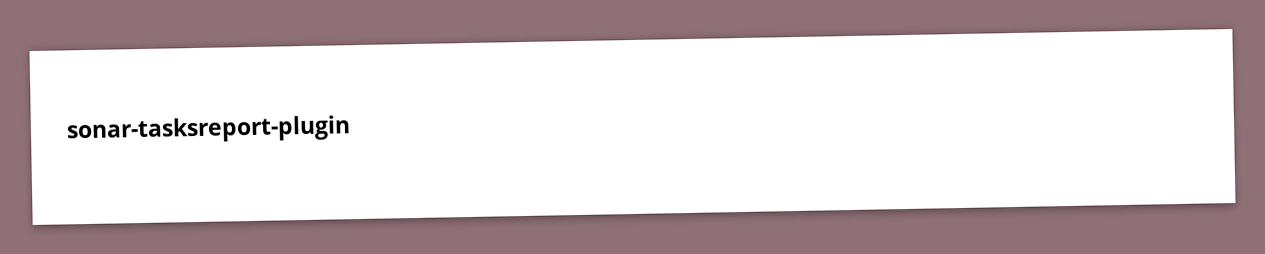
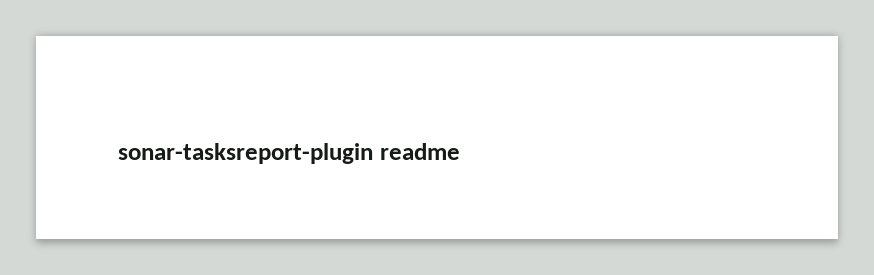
- sonar-tasksreport-plugin
+ sonar-tasksreport-plugin readme

